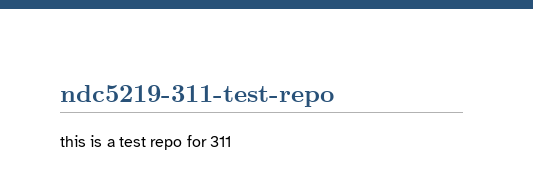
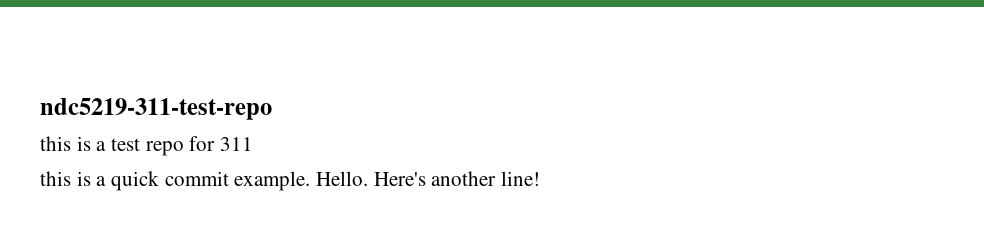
+ this is a quick commit example. Hello. Here's another line!

